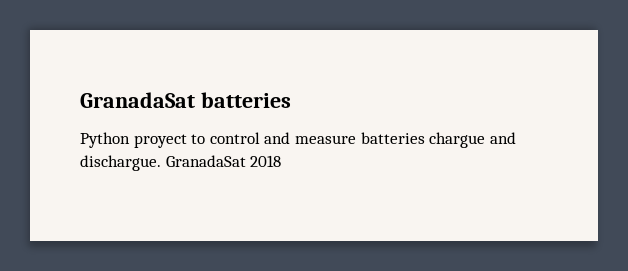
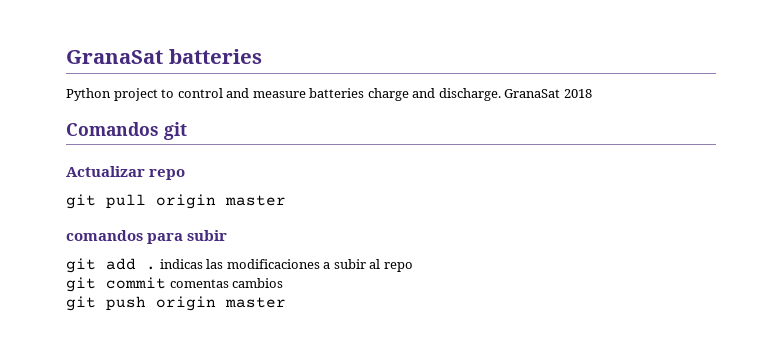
- GranadaSat batteries
+ GranaSat batteries
- Python proyect to control and measure batteries chargue and dischargue. GranadaSat 2018
+ Python project to control and measure batteries charge and discharge. GranaSat 2018
+ Comandos git
+ Actualizar repo
+ git pull origin master
+ comandos para subir
+ git add . indicas las modificaciones a subir al repo
+ git commit comentas cambios
+ git push origin master

